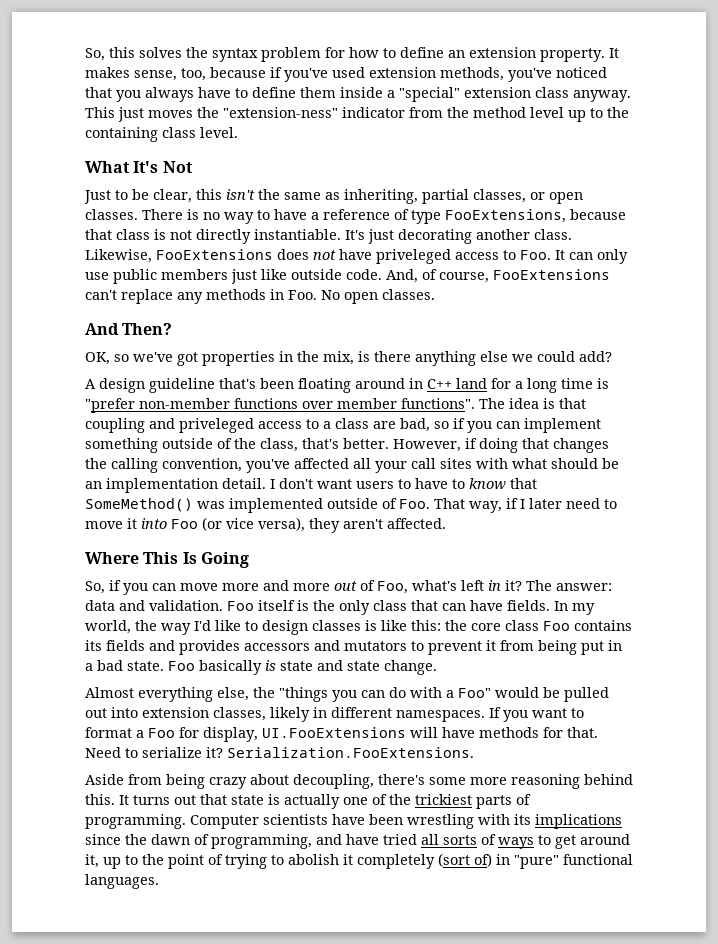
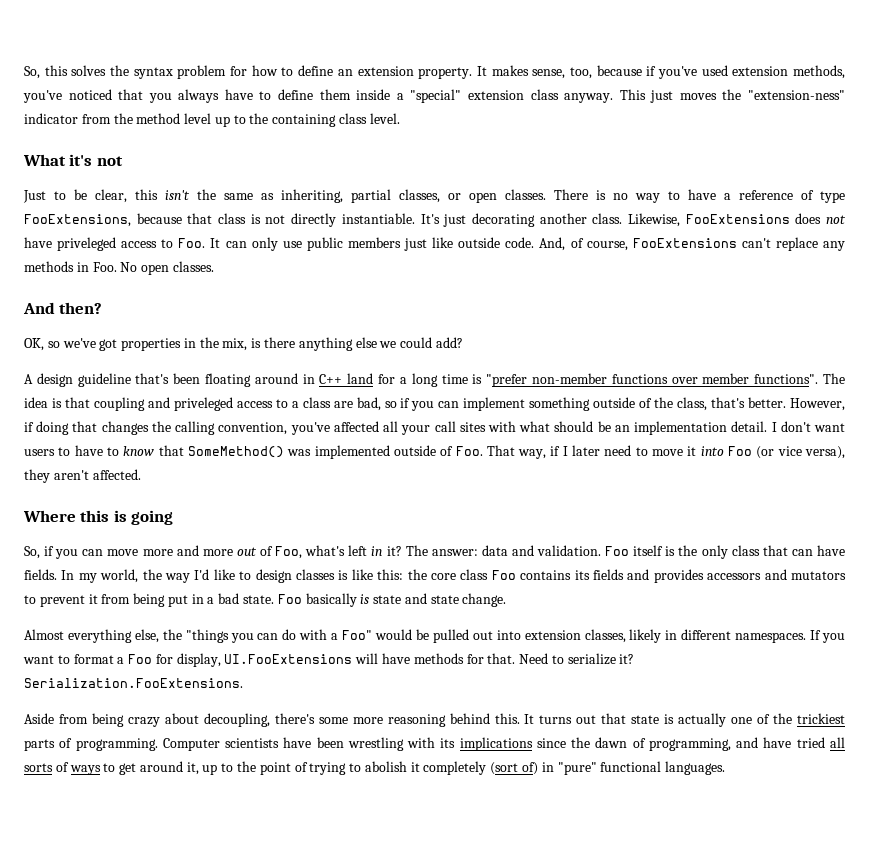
- What It's Not
+ What it's not
- And Then?
+ And then?
- Where This Is Going
+ Where this is going

